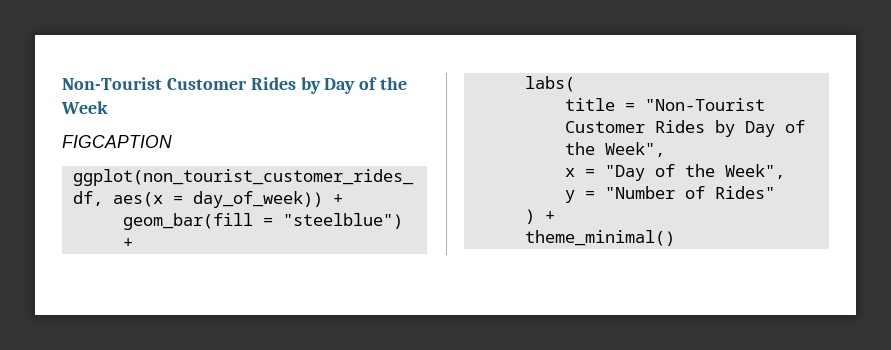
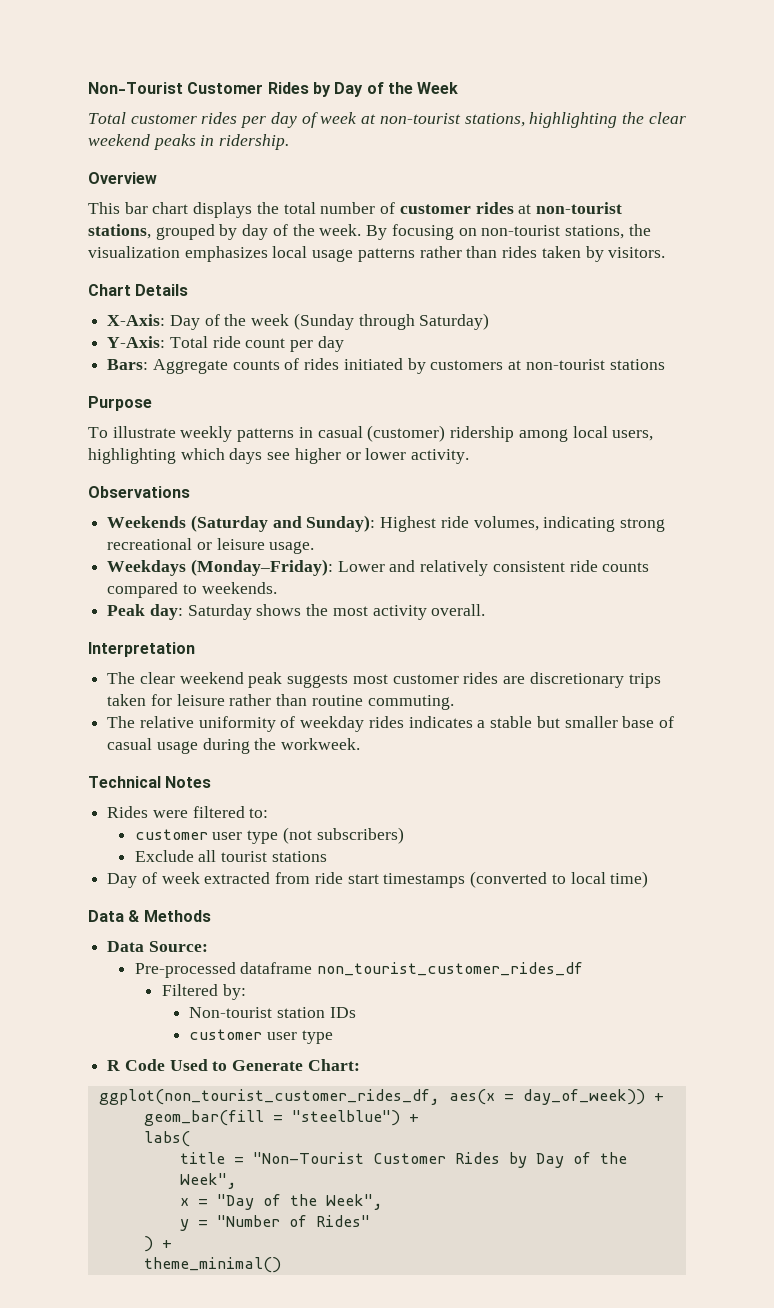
- FIGCAPTION
+ Total customer rides per day of week at non-tourist stations, highlighting the clear weekend peaks in ridership.
+ Overview
+ This bar chart displays the total number of customer rides at non-tourist stations, grouped by day of the week. By focusing on non-tourist stations, the visualization emphasizes local usage patterns rather than rides taken by visitors.
+ Chart Details
+ X-Axis: Day of the week (Sunday through Saturday)
+ Y-Axis: Total ride count per day
+ Bars: Aggregate counts of rides initiated by customers at non-tourist stations
+ Purpose
+ To illustrate weekly patterns in casual (customer) ridership among local users, highlighting which days see higher or lower activity.
+ Observations
+ Weekends (Saturday and Sunday): Highest ride volumes, indicating strong recreational or leisure usage.
+ Weekdays (Monday–Friday): Lower and relatively consistent ride counts compared to weekends.
+ Peak day: Saturday shows the most activity overall.
+ Interpretation
+ The clear weekend peak suggests most customer rides are discretionary trips taken for leisure rather than routine commuting.
+ The relative uniformity of weekday rides indicates a stable but smaller base of casual usage during the workweek.
+ Technical Notes
+ Rides were filtered to:
+ customer user type (not subscribers)
+ Exclude all tourist stations
+ Day of week extracted from ride start timestamps (converted to local time)
+ Data & Methods
+ Data Source:
+ Pre-processed dataframe non_tourist_customer_rides_df
+ Filtered by:
+ Non-tourist station IDs
+ customer user type
+ R Code Used to Generate Chart:

